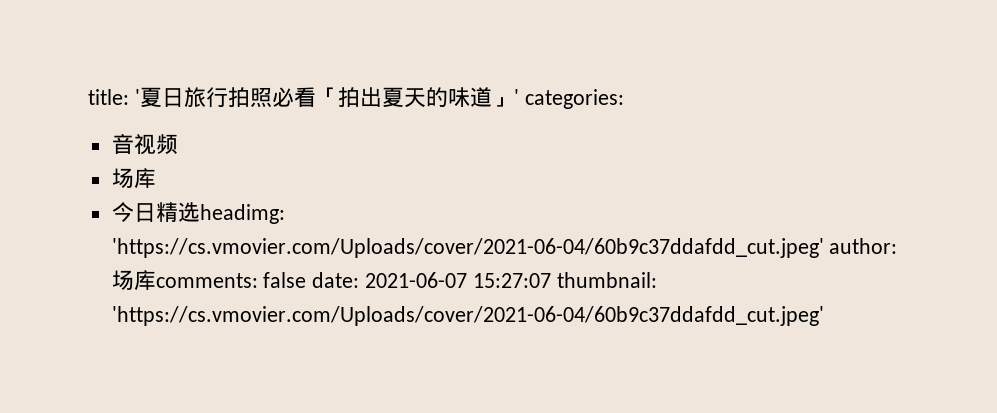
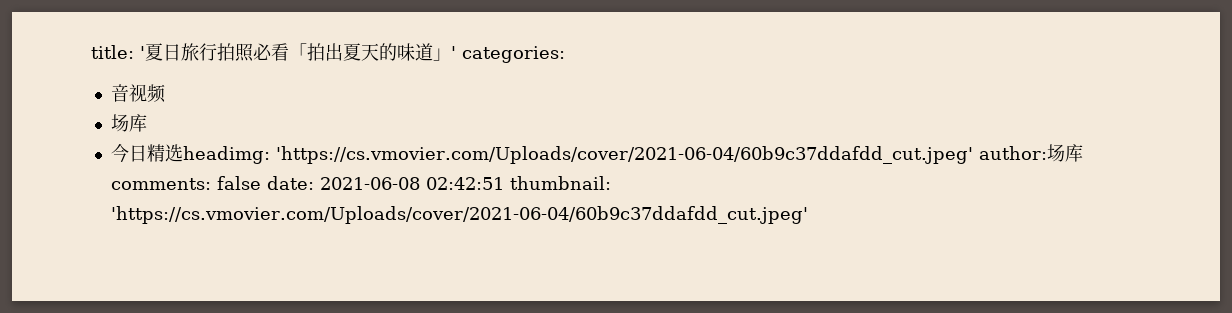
- 今日精选headimg: 'https://cs.vmovier.com/Uploads/cover/2021-06-04/60b9c37ddafdd_cut.jpeg' author:场库comments: false date: 2021-06-07 15:27:07 thumbnail: 'https://cs.vmovier.com/Uploads/cover/2021-06-04/60b9c37ddafdd_cut.jpeg'
+ 今日精选headimg: 'https://cs.vmovier.com/Uploads/cover/2021-06-04/60b9c37ddafdd_cut.jpeg' author:场库comments: false date: 2021-06-08 02:42:51 thumbnail: 'https://cs.vmovier.com/Uploads/cover/2021-06-04/60b9c37ddafdd_cut.jpeg'

